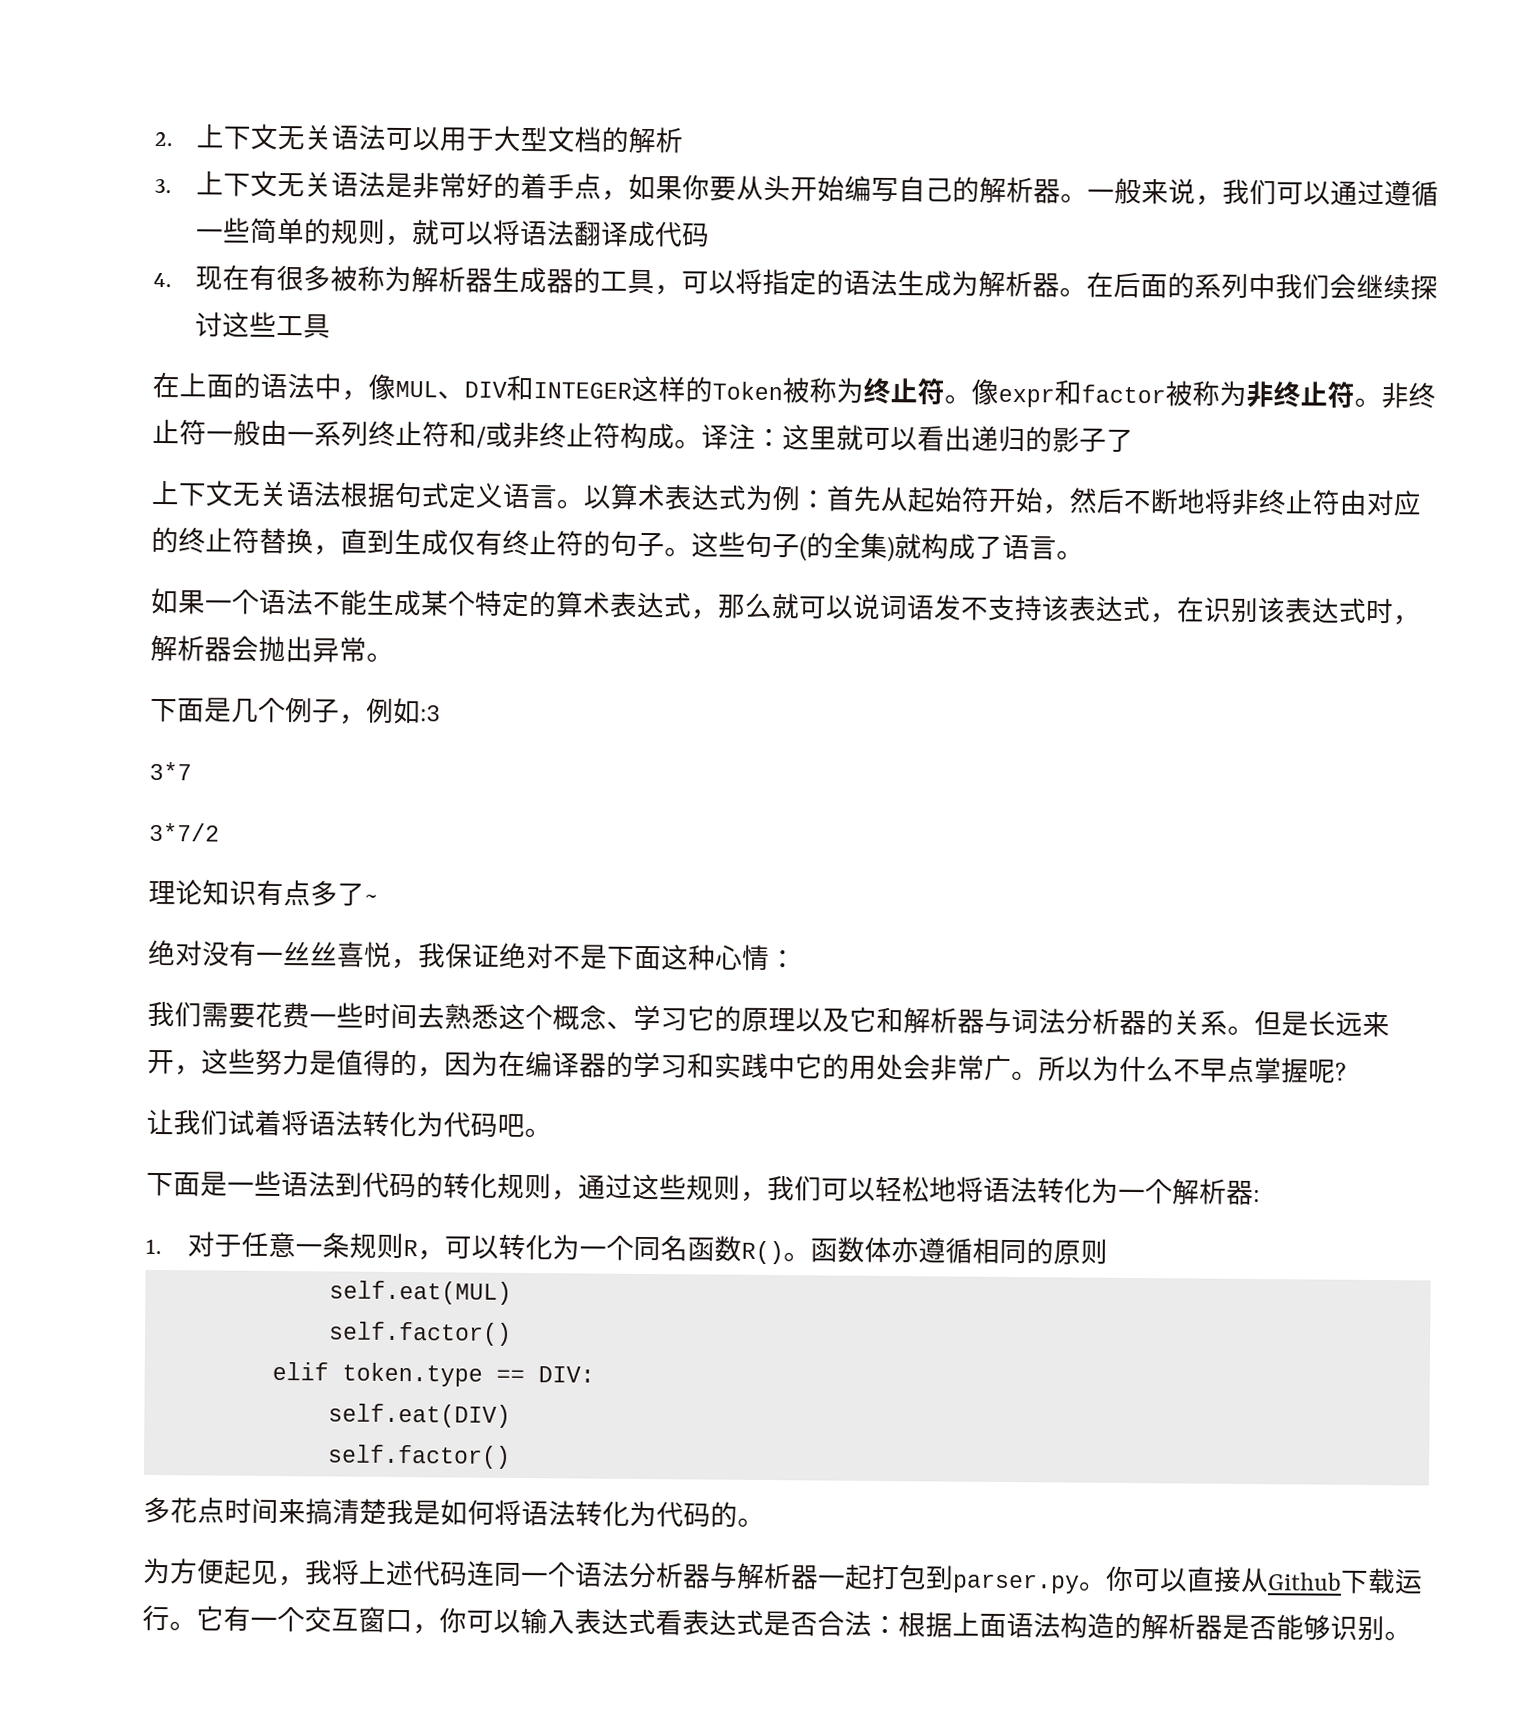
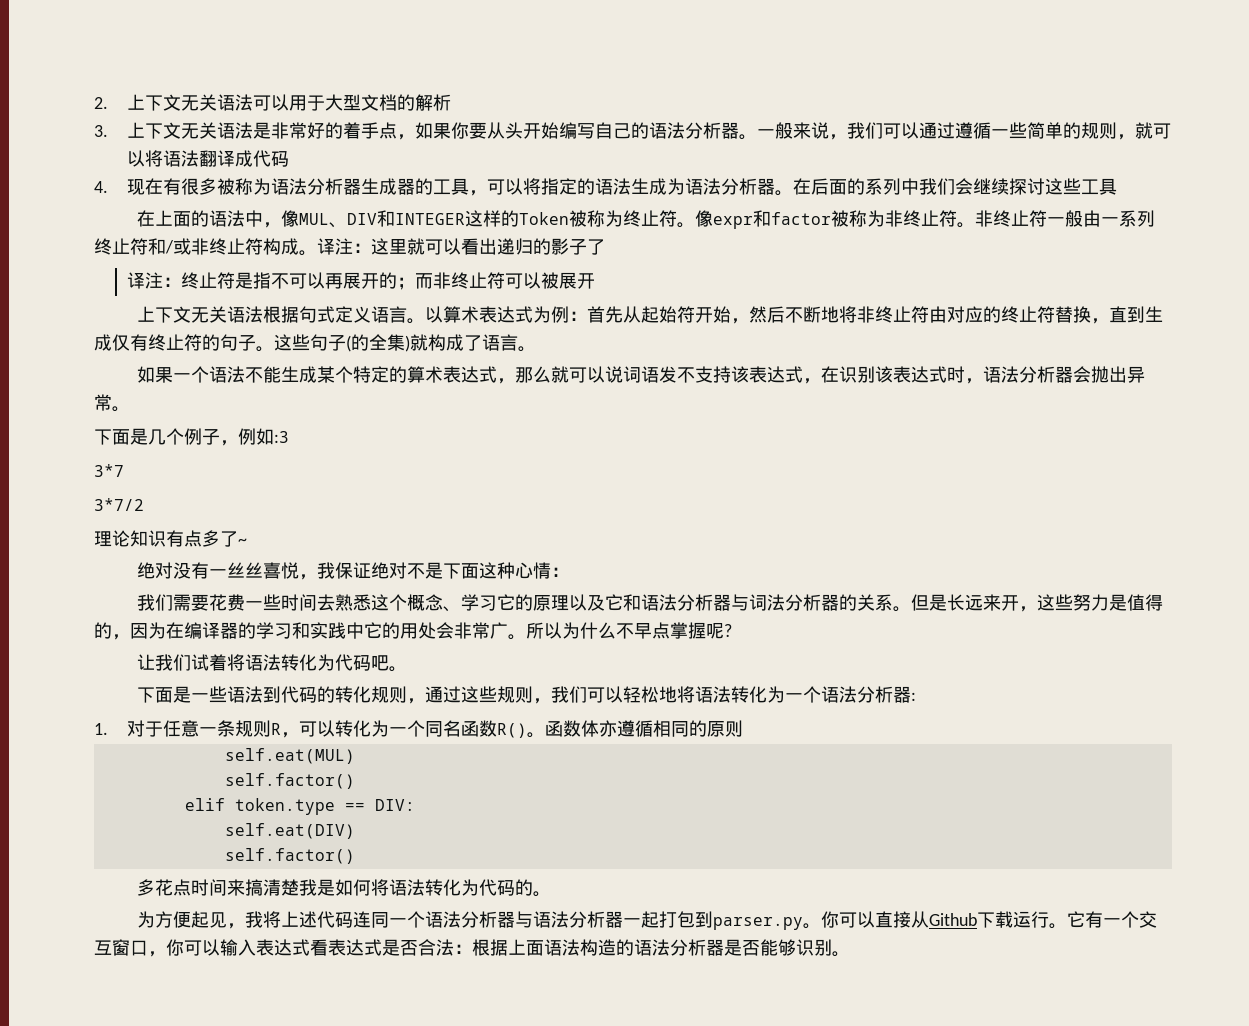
- 3.上下文无关语法是非常好的着手点，如果你要从头开始编写自己的解析器。
+ 3.上下文无关语法是非常好的着手点，如果你要从头开始编写自己的语法分析器。
- 4.现在有很多被称为解析器生成器的工具，可以将指定的语法生成为解析器。
+ 4.现在有很多被称为语法分析器生成器的工具，可以将指定的语法生成为语法分析器。
+ 译注：终止符是指不可以再展开的；而非终止符可以被展开
- 如果一个语法不能生成某个特定的算术表达式，那么就可以说词语发不支持该表达式，在识别该表达式时，解析器会抛出异常。
+ 如果一个语法不能生成某个特定的算术表达式，那么就可以说词语发不支持该表达式，在识别该表达式时，语法分析器会抛出异常。
- 我们需要花费一些时间去熟悉这个概念、学习它的原理以及它和解析器与词法分析器的关系。
+ 我们需要花费一些时间去熟悉这个概念、学习它的原理以及它和语法分析器与词法分析器的关系。
- 下面是一些语法到代码的转化规则，通过这些规则，我们可以轻松地将语法转化为一个解析器:
+ 下面是一些语法到代码的转化规则，通过这些规则，我们可以轻松地将语法转化为一个语法分析器:
- 为方便起见，我将上述代码连同一个语法分析器与解析器一起打包到parser.py。
+ 为方便起见，我将上述代码连同一个语法分析器与语法分析器一起打包到parser.py。
- 它有一个交互窗口，你可以输入表达式看表达式是否合法：根据上面语法构造的解析器是否能够识别。
+ 它有一个交互窗口，你可以输入表达式看表达式是否合法：根据上面语法构造的语法分析器是否能够识别。

